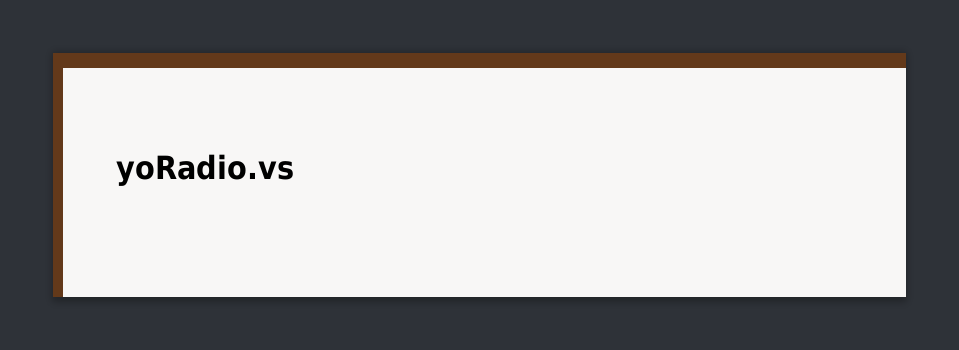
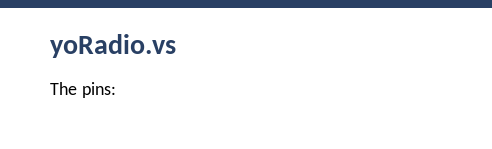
+ The pins:

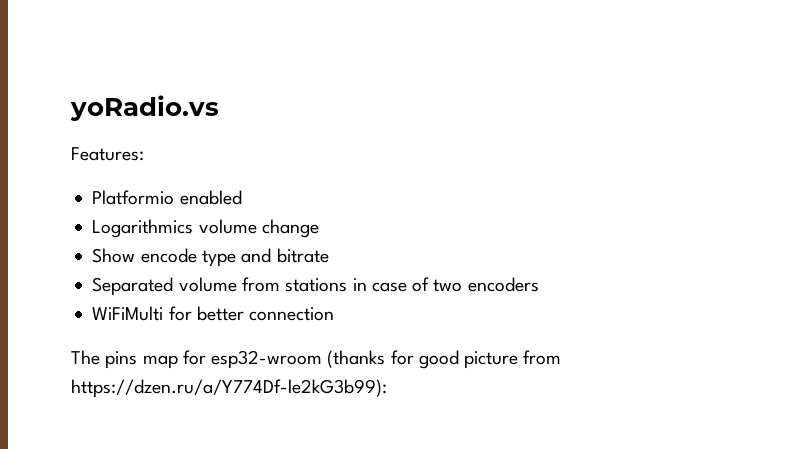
- The pins:
+ Features:
+ Platformio enabled
+ Logarithmics volume change
+ Show encode type and bitrate
+ Separated volume from stations in case of two encoders
+ WiFiMulti for better connection
+ The pins map for esp32-wroom (thanks for good picture from https://dzen.ru/a/Y774Df-le2kG3b99):

